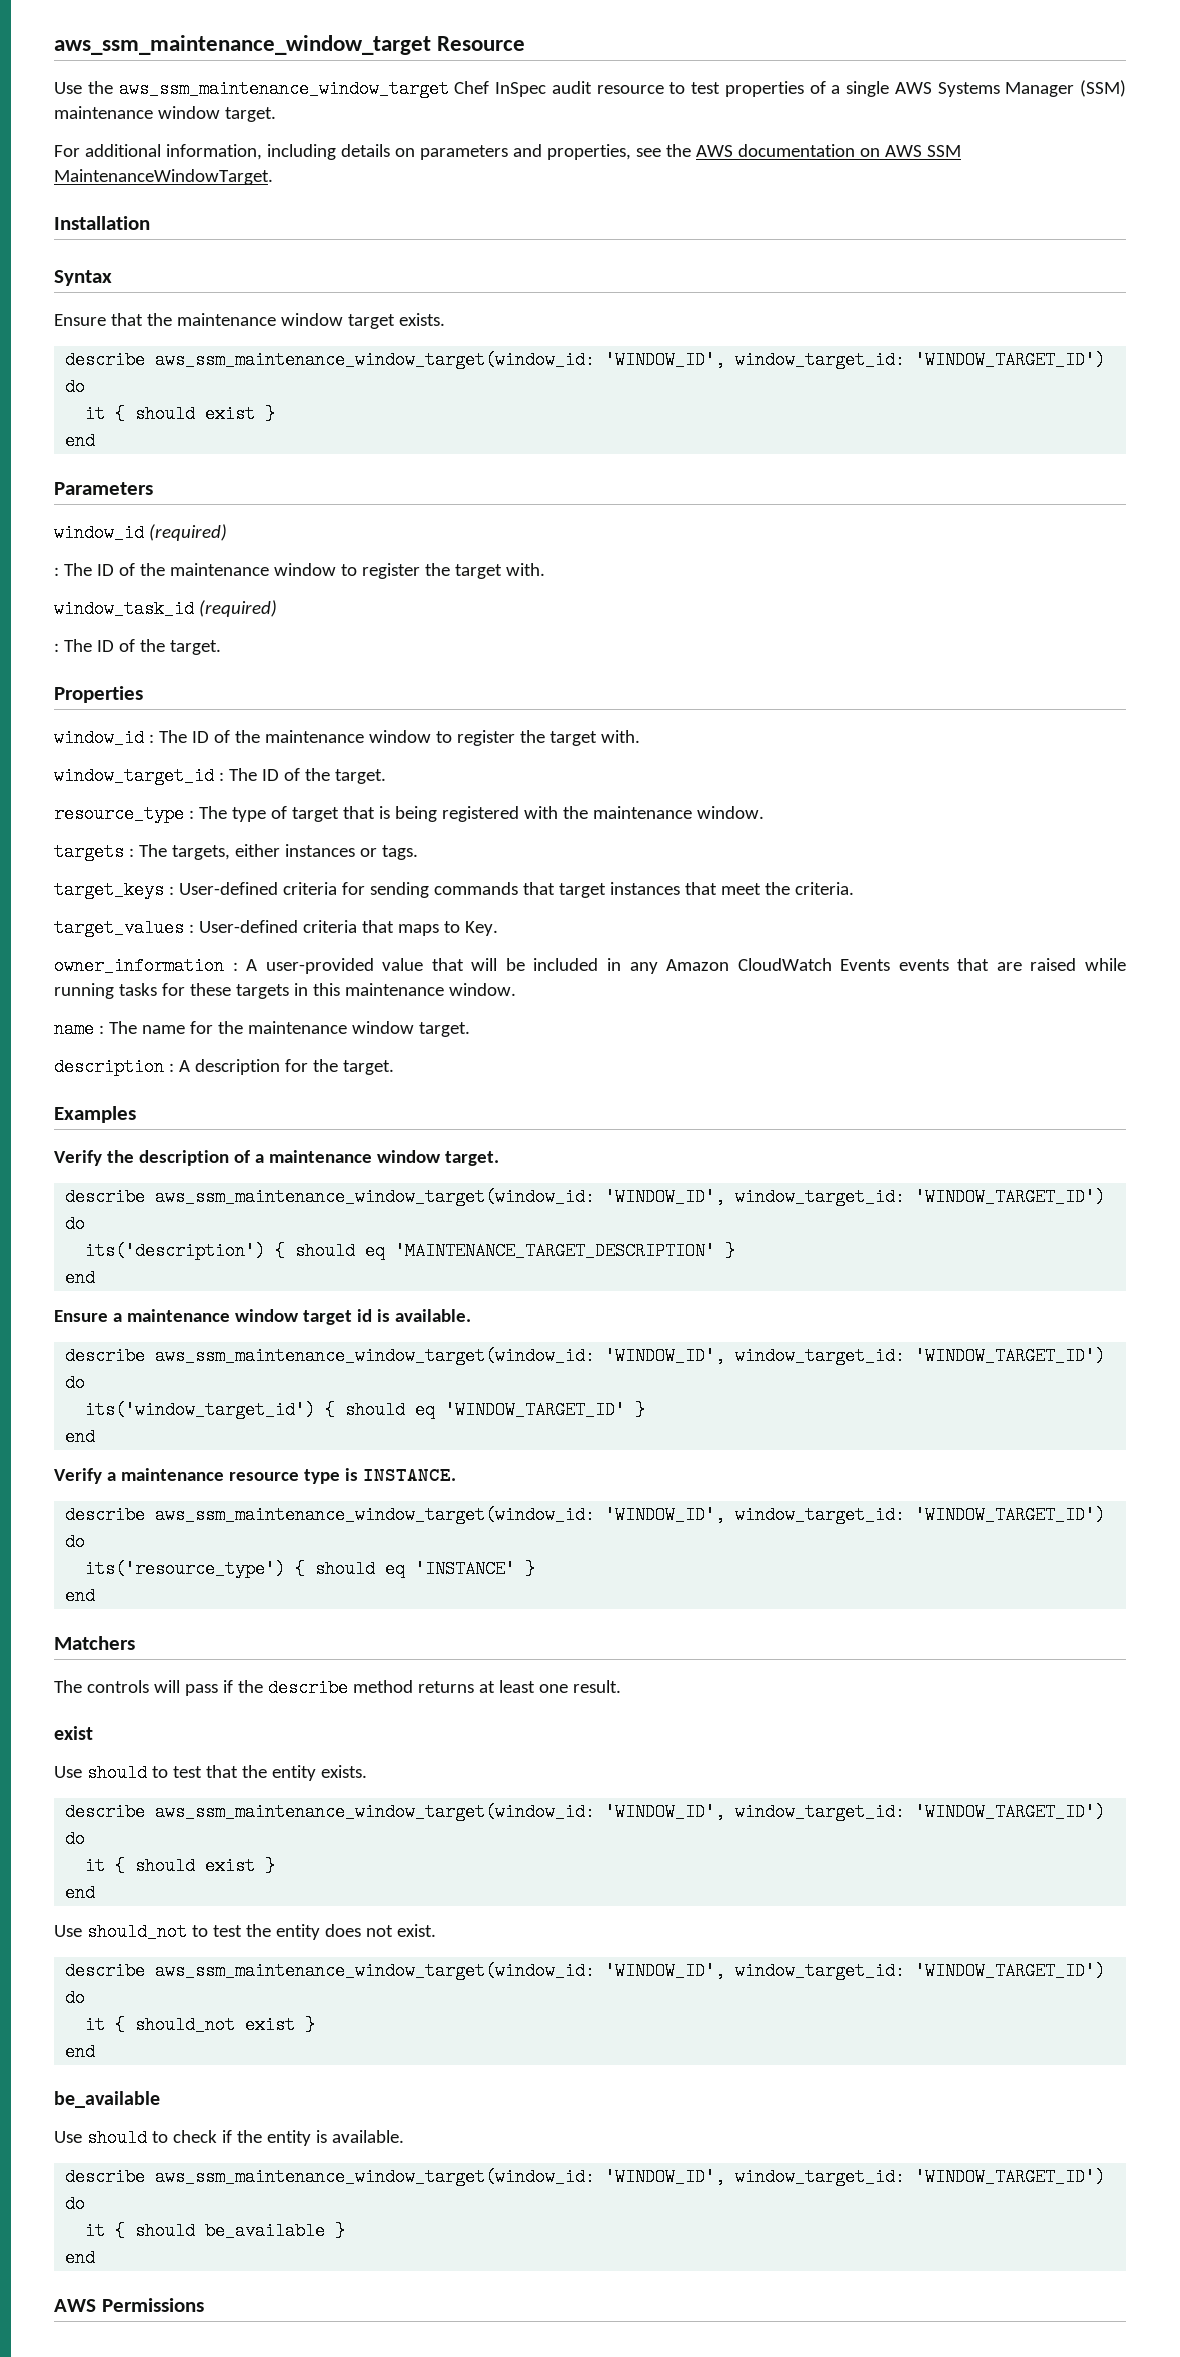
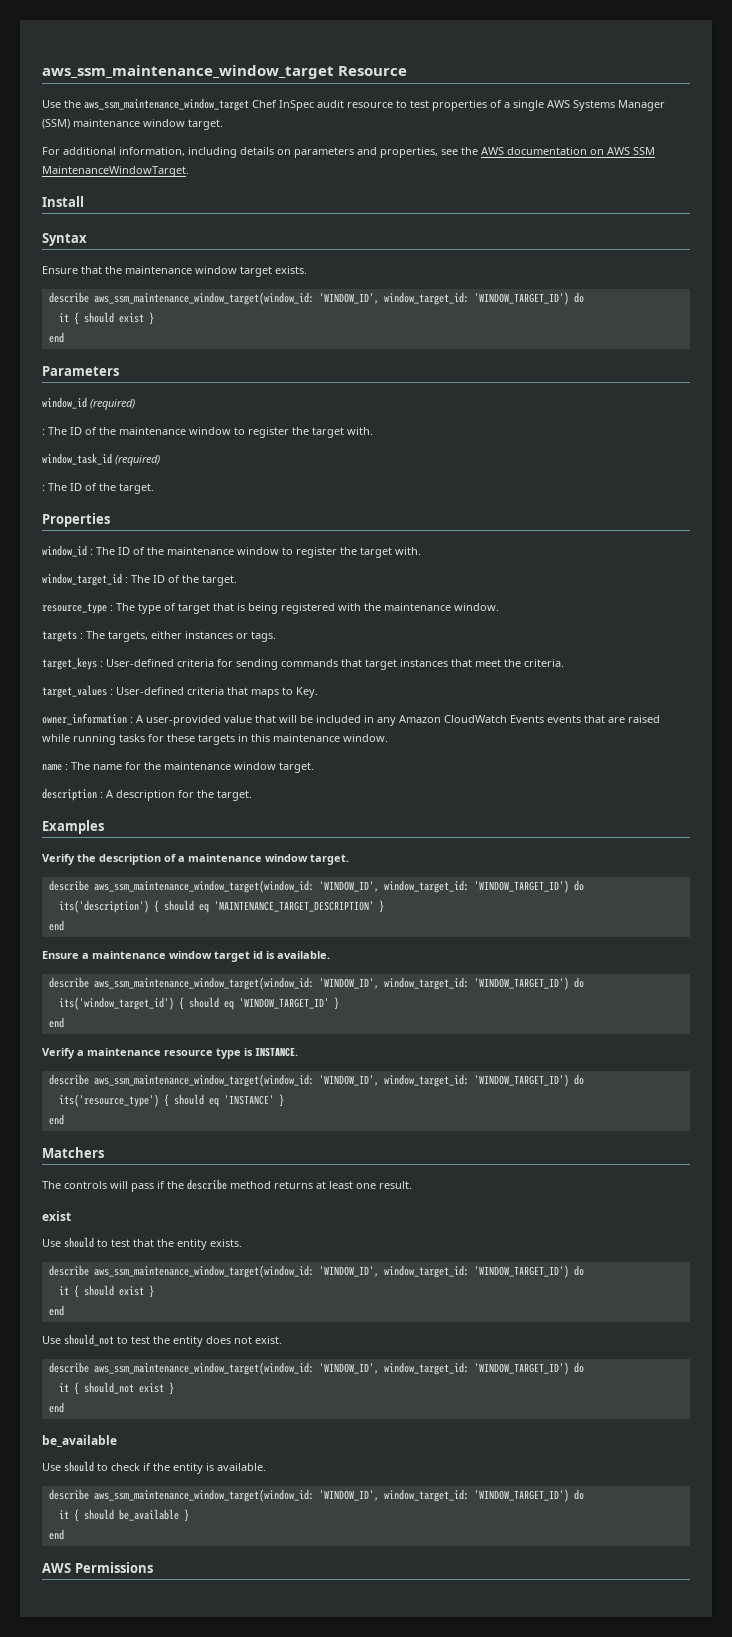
- Installation
+ Install

